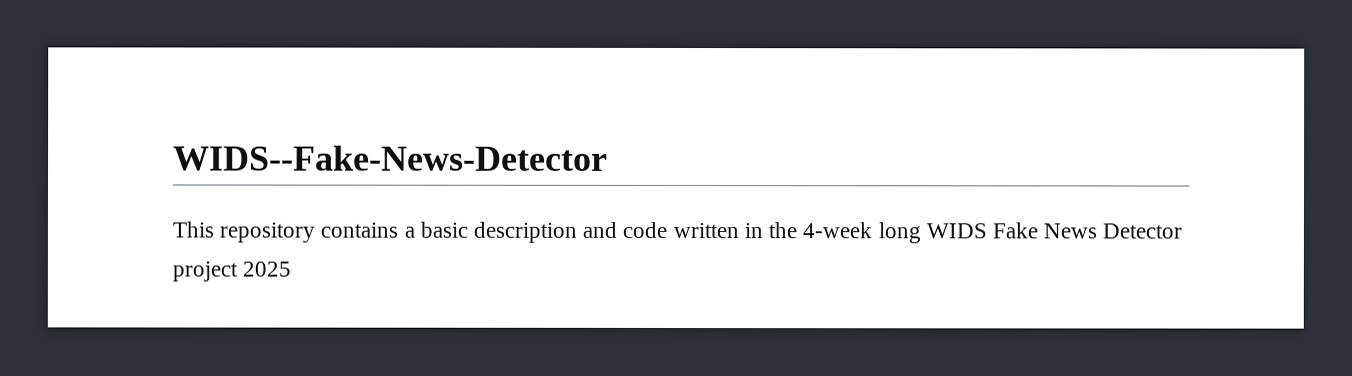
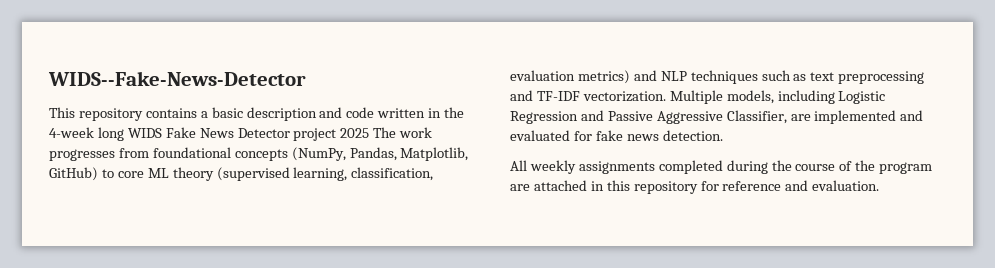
- This repository contains a basic description and code written in the 4-week long WIDS Fake News Detector project 2025
+ This repository contains a basic description and code written in the 4-week long WIDS Fake News Detector project 2025 The work progresses from foundational concepts (NumPy, Pandas, Matplotlib, GitHub) to core ML theory (supervised learning, classification, evaluation metrics) and NLP techniques such as text preprocessing and TF-IDF vectorization. Multiple models, including Logistic Regression and Passive Aggressive Classifier, are implemented and evaluated for fake news detection.
+ All weekly assignments completed during the course of the program are attached in this repository for reference and evaluation.

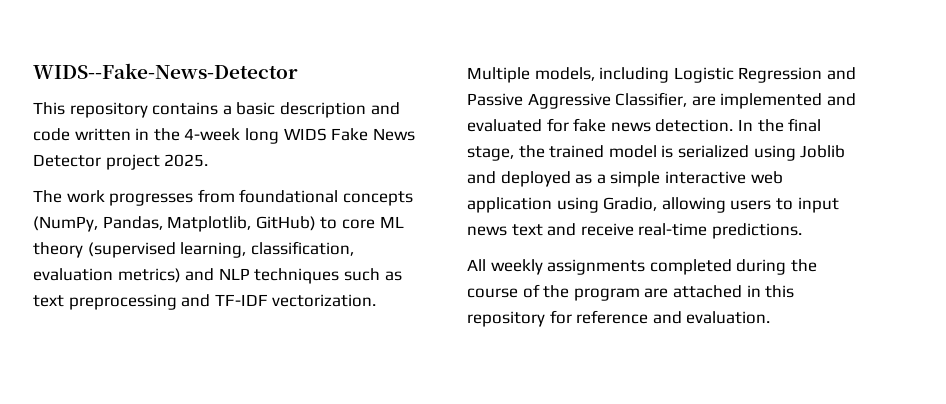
- This repository contains a basic description and code written in the 4-week long WIDS Fake News Detector project 2025 The work progresses from foundational concepts (NumPy, Pandas, Matplotlib, GitHub) to core ML theory (supervised learning, classification, evaluation metrics) and NLP techniques such as text preprocessing and TF-IDF vectorization.
+ This repository contains a basic description and code written in the 4-week long WIDS Fake News Detector project 2025.
+ The work progresses from foundational concepts (NumPy, Pandas, Matplotlib, GitHub) to core ML theory (supervised learning, classification, evaluation metrics) and NLP techniques such as text preprocessing and TF-IDF vectorization.
+ In the final stage, the trained model is serialized using Joblib and deployed as a simple interactive web application using Gradio, allowing users to input news text and receive real-time predictions.

